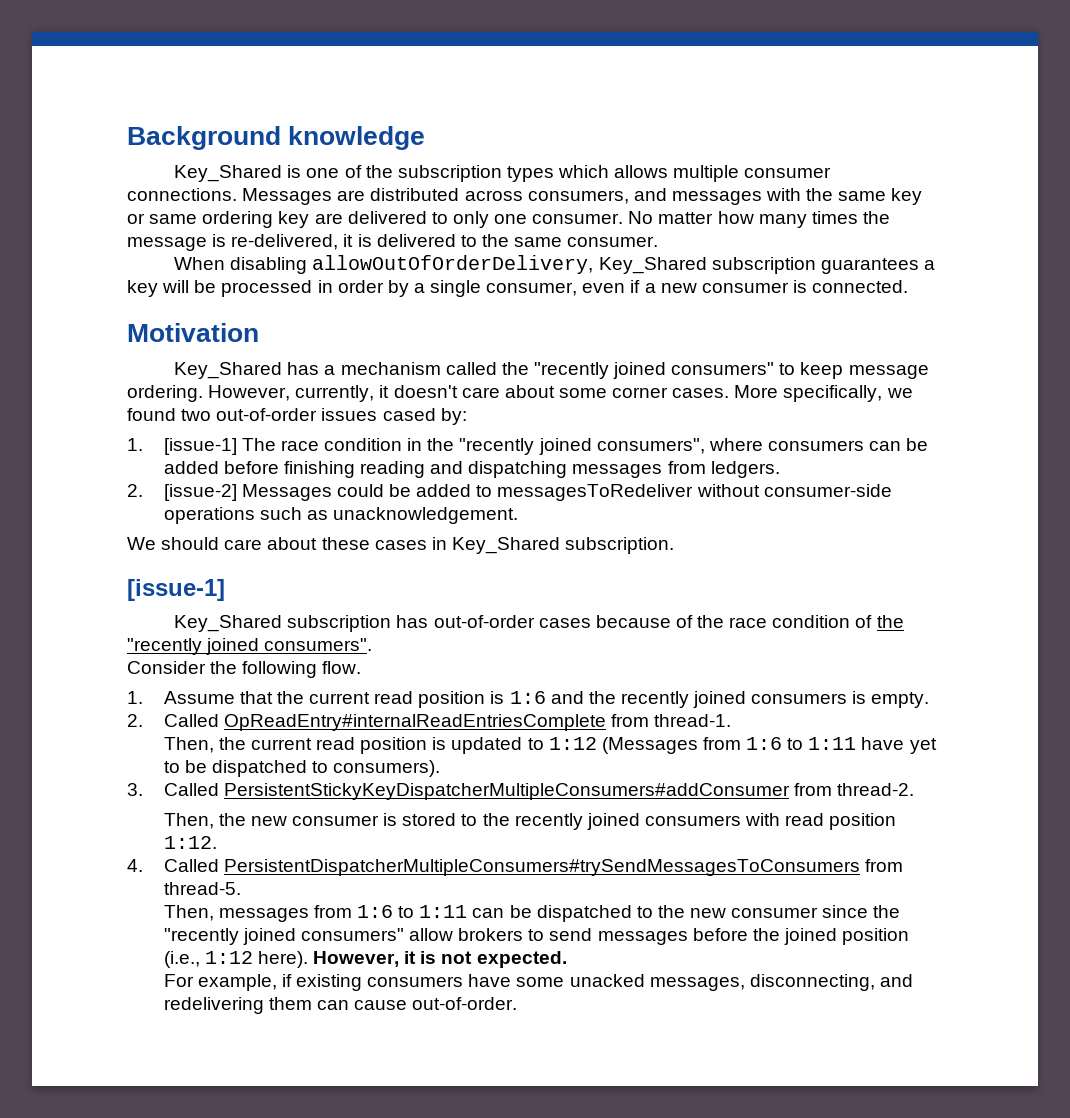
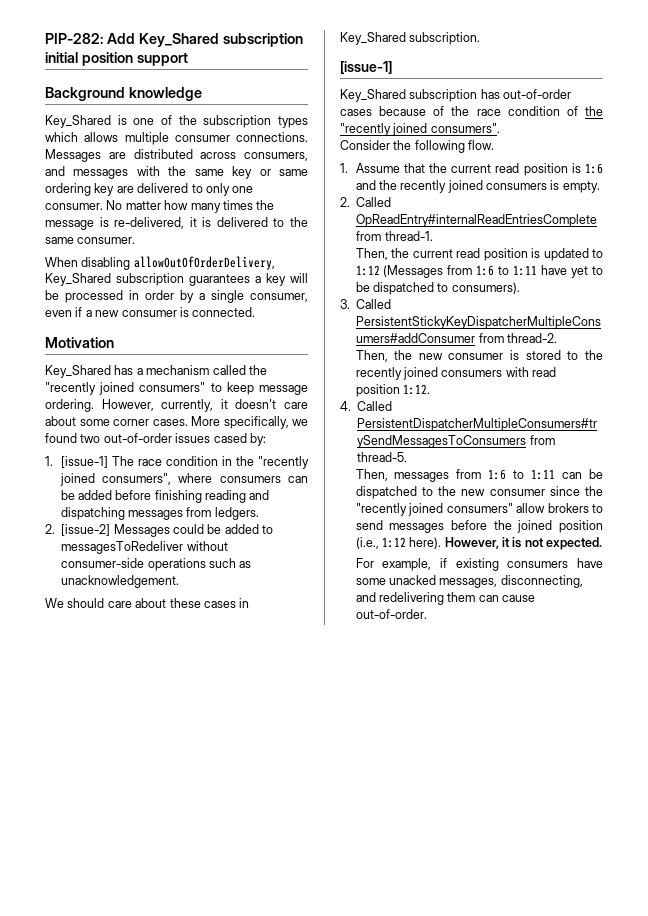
+ PIP-282: Add Key_Shared subscription initial position support

